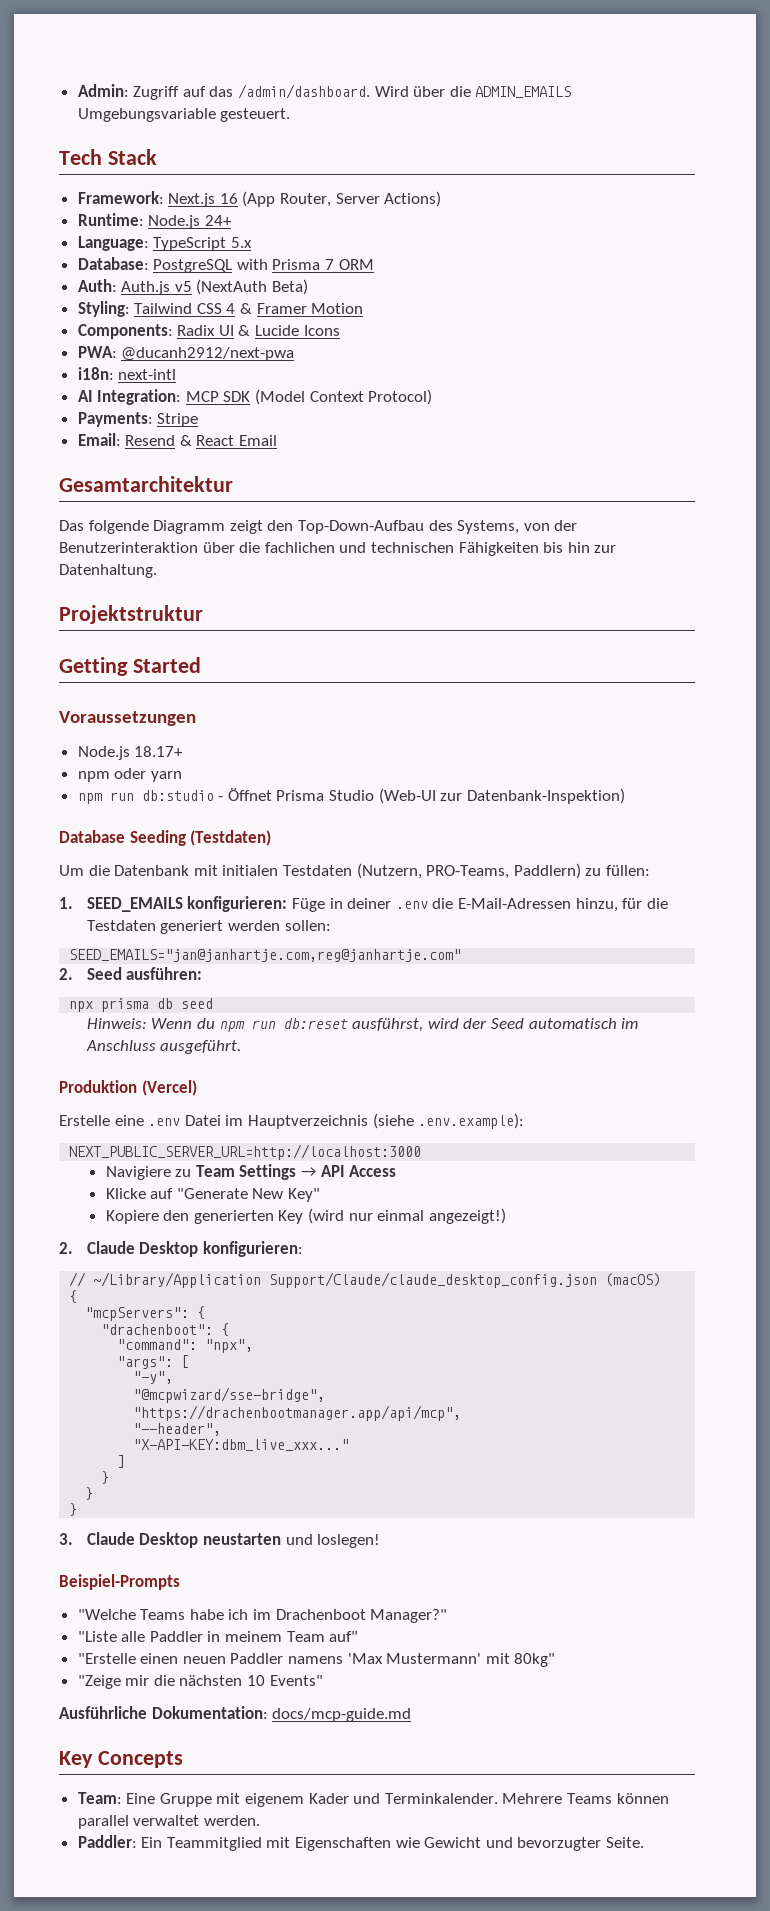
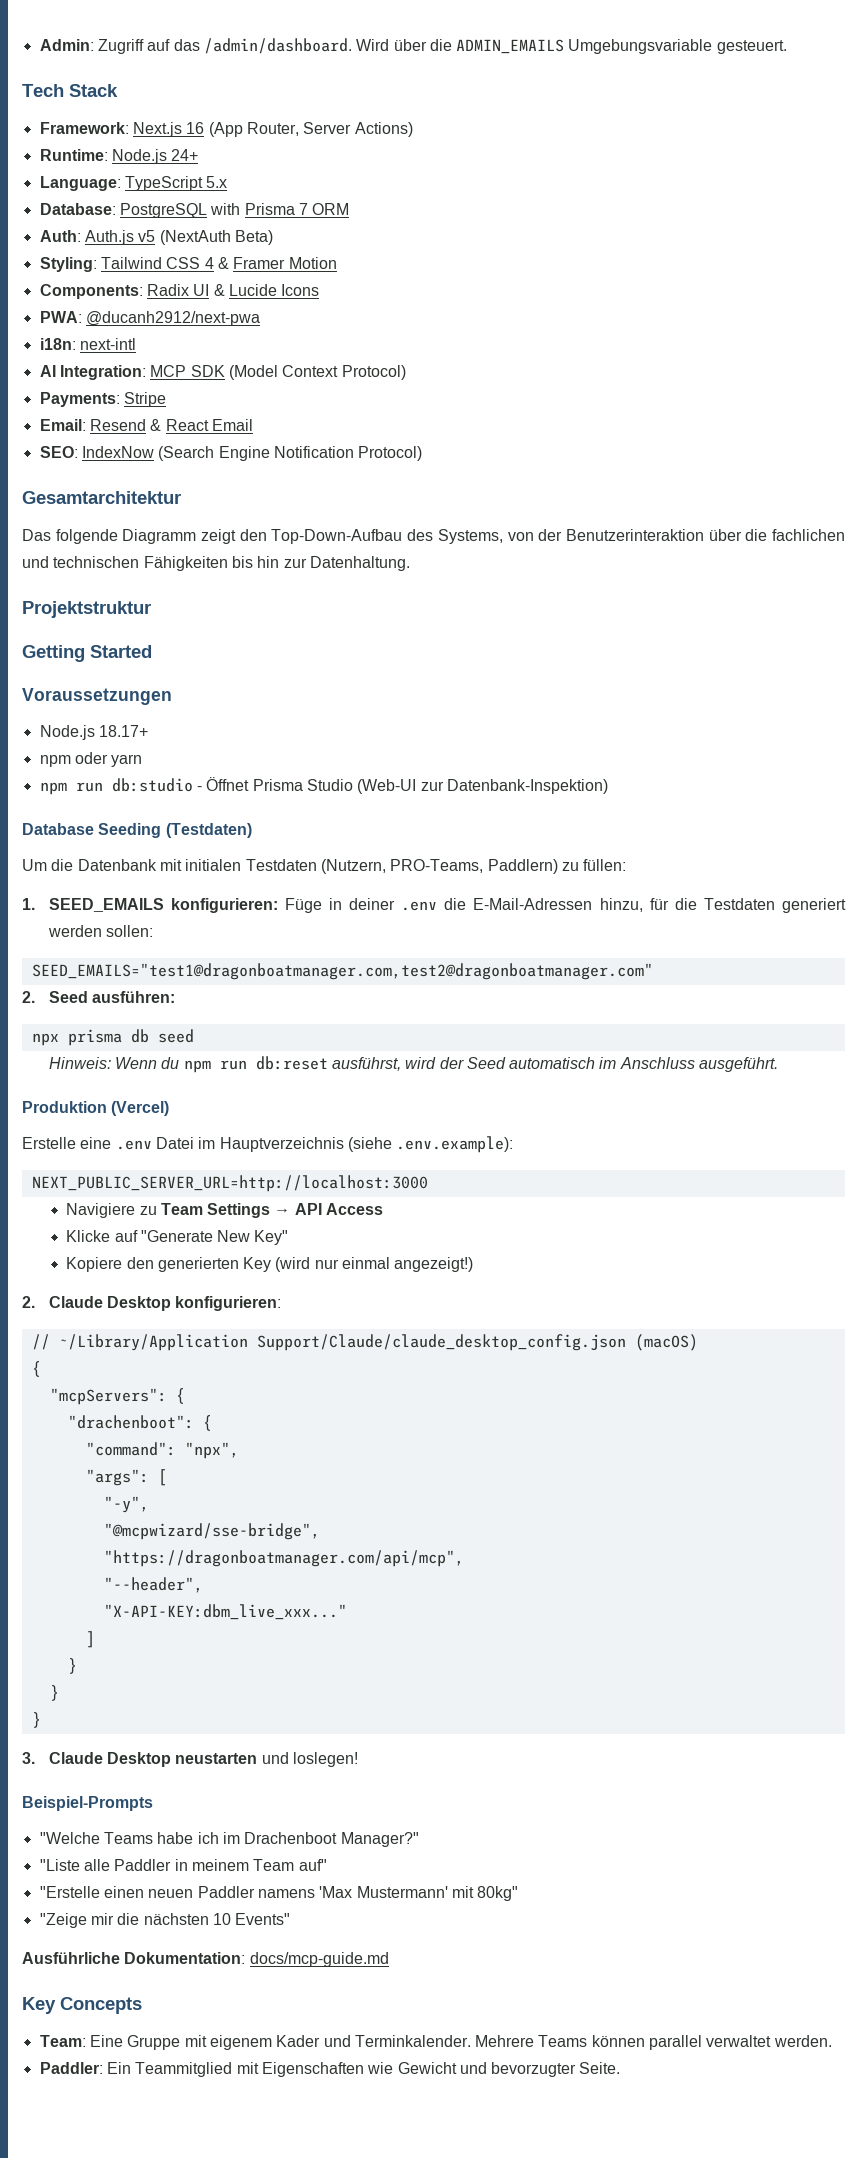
+ SEO: IndexNow (Search Engine Notification Protocol)
- SEED_EMAILS="jan@janhartje.com,reg@janhartje.com"
+ SEED_EMAILS="test1@dragonboatmanager.com,test2@dragonboatmanager.com"
- "https://drachenbootmanager.app/api/mcp",
+ "https://dragonboatmanager.com/api/mcp",

